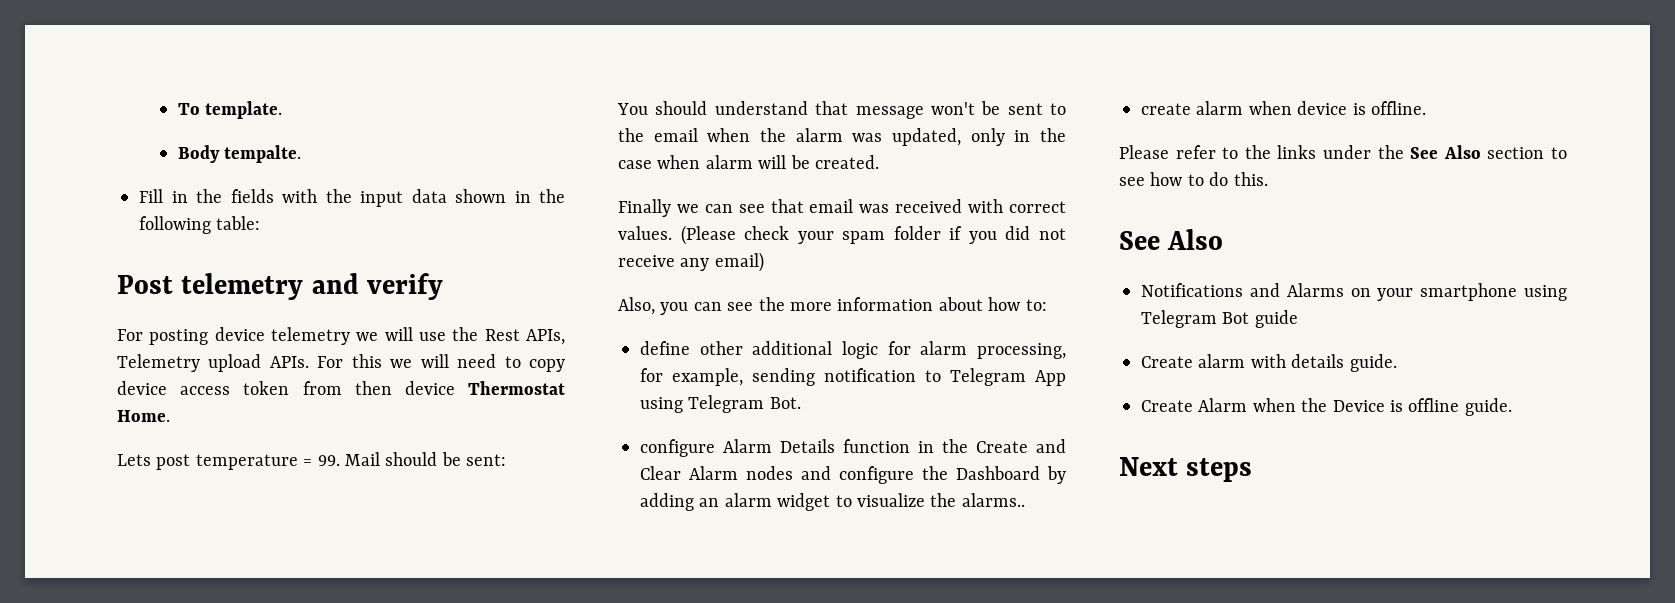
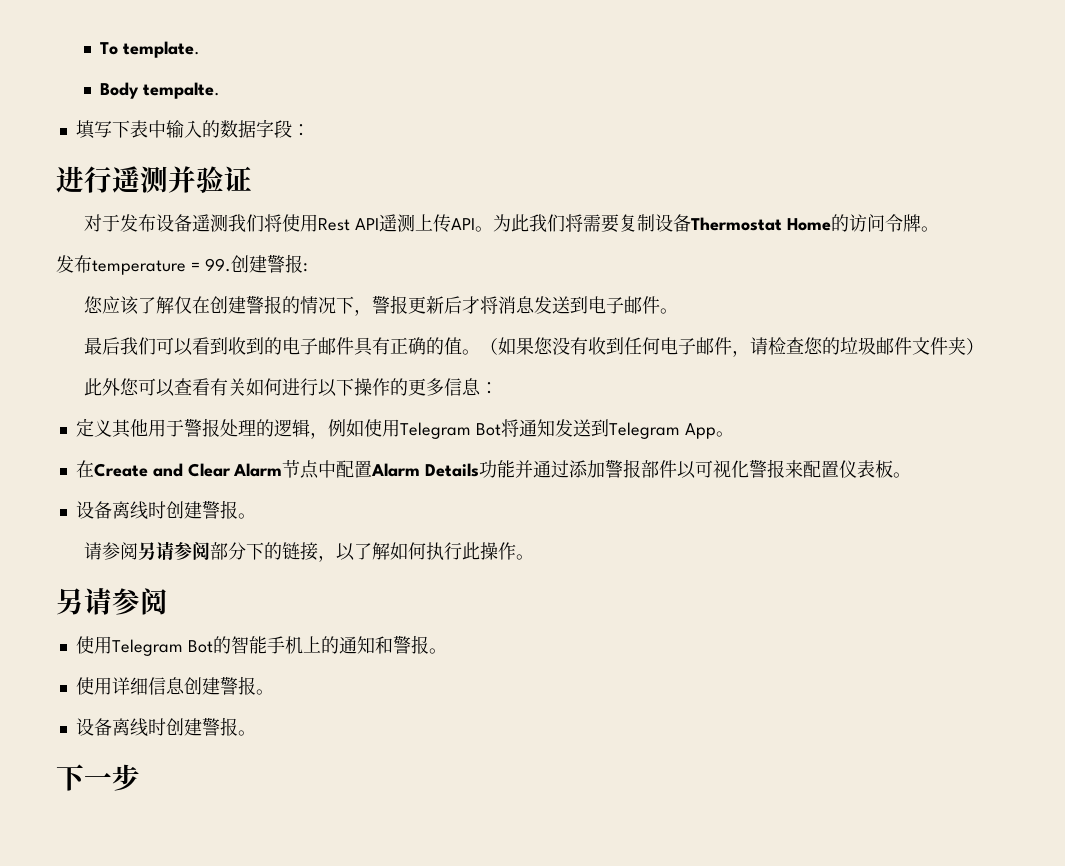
- Fill in the fields with the input data shown in the following table:
- Post telemetry and verify
- For posting device telemetry we will use the Rest APIs, Telemetry upload APIs. For this we will need to copy device access token from then device Thermostat Home.
- Lets post temperature = 99. Mail should be sent:
- You should understand that message won't be sent to the email when the alarm was updated, only in the case when alarm will be created.
- Finally we can see that email was received with correct values. (Please check your spam folder if you did not receive any email)
- Also, you can see the more information about how to:
- define other additional logic for alarm processing, for example, sending notification to Telegram App using Telegram Bot.
- configure Alarm Details function in the Create and Clear Alarm nodes and configure the Dashboard by adding an alarm widget to visualize the alarms..
- create alarm when device is offline.
- Please refer to the links under the See Also section to see how to do this.
- See Also
- Notifications and Alarms on your smartphone using Telegram Bot guide
- Create alarm with details guide.
- Create Alarm when the Device is offline guide.
- Next steps
+ 填写下表中输入的数据字段：
+ 进行遥测并验证
+ 对于发布设备遥测我们将使用Rest API遥测上传API。为此我们将需要复制设备Thermostat Home的访问令牌。
+ 发布temperature = 99.创建警报:
+ 您应该了解仅在创建警报的情况下，警报更新后才将消息发送到电子邮件。
+ 最后我们可以看到收到的电子邮件具有正确的值。（如果您没有收到任何电子邮件，请检查您的垃圾邮件文件夹）
+ 此外您可以查看有关如何进行以下操作的更多信息：
+ 定义其他用于警报处理的逻辑，例如使用Telegram Bot将通知发送到Telegram App。
+ 在Create and Clear Alarm节点中配置Alarm Details功能并通过添加警报部件以可视化警报来配置仪表板。
+ 设备离线时创建警报。
+ 请参阅另请参阅部分下的链接，以了解如何执行此操作。
+ 另请参阅
+ 使用Telegram Bot的智能手机上的通知和警报。
+ 使用详细信息创建警报。
+ 设备离线时创建警报。
+ 下一步

